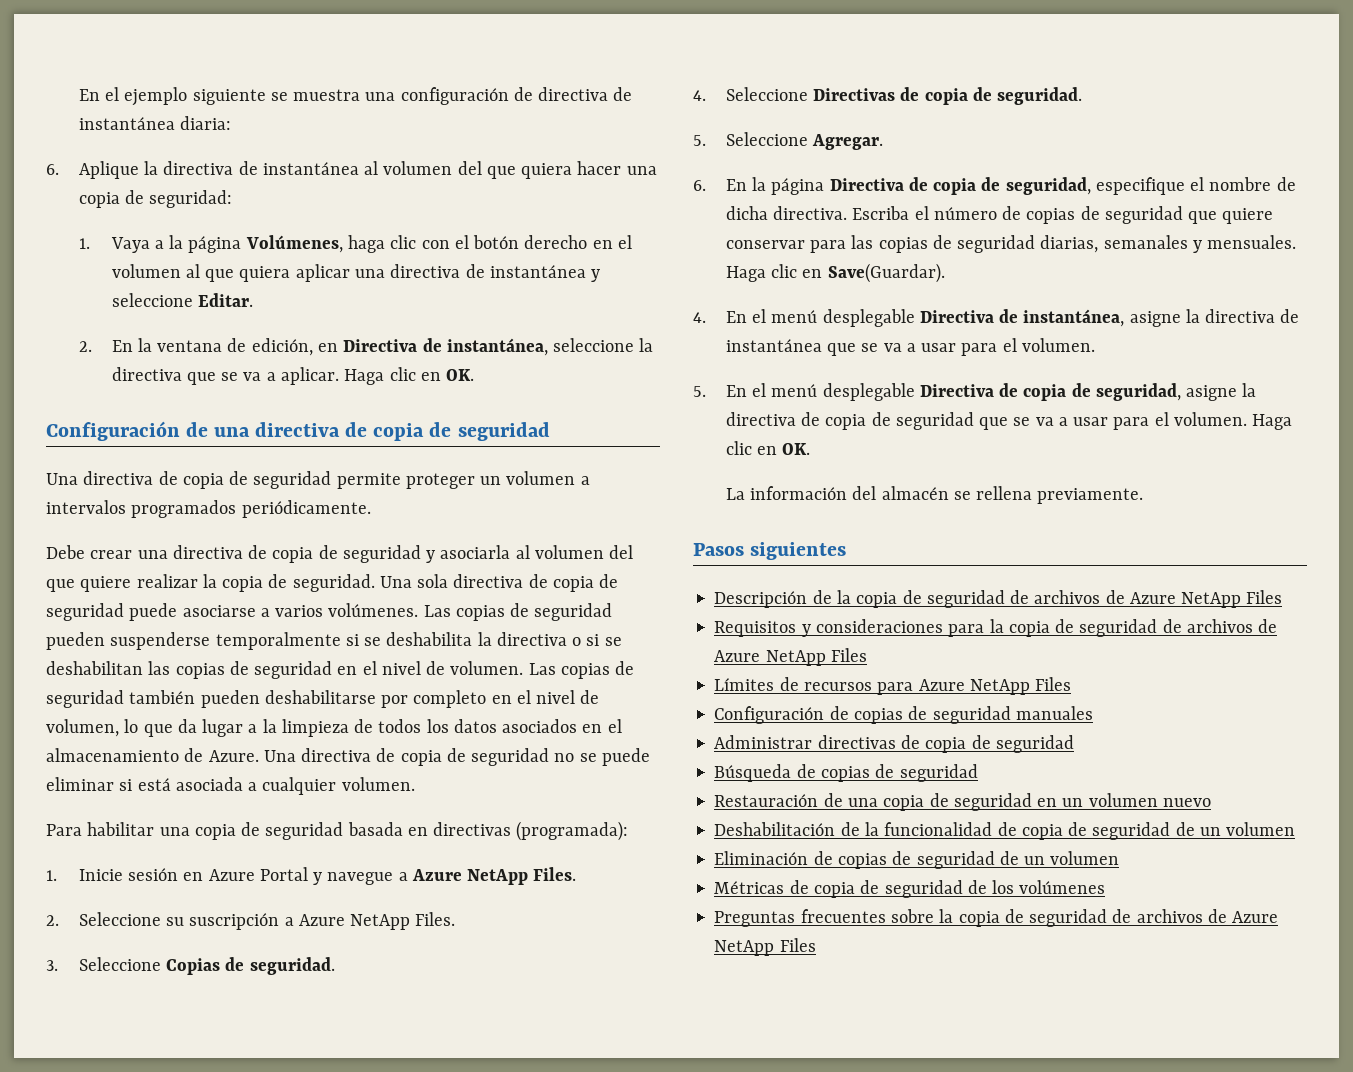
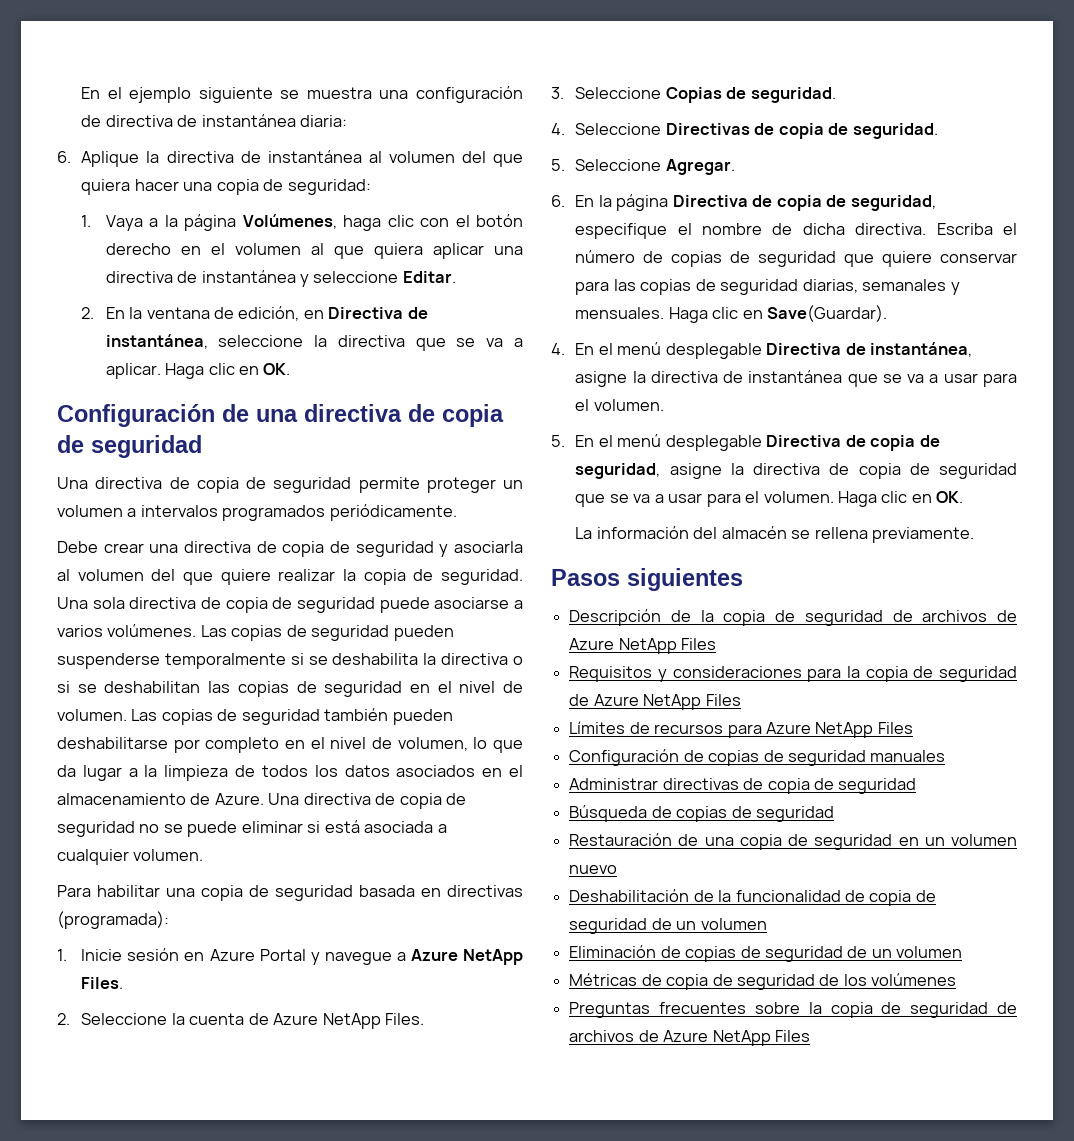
- 2. Seleccione su suscripción a Azure NetApp Files.
+ 2. Seleccione la cuenta de Azure NetApp Files.
- Requisitos y consideraciones para la copia de seguridad de archivos de Azure NetApp Files
+ Requisitos y consideraciones para la copia de seguridad de Azure NetApp Files

